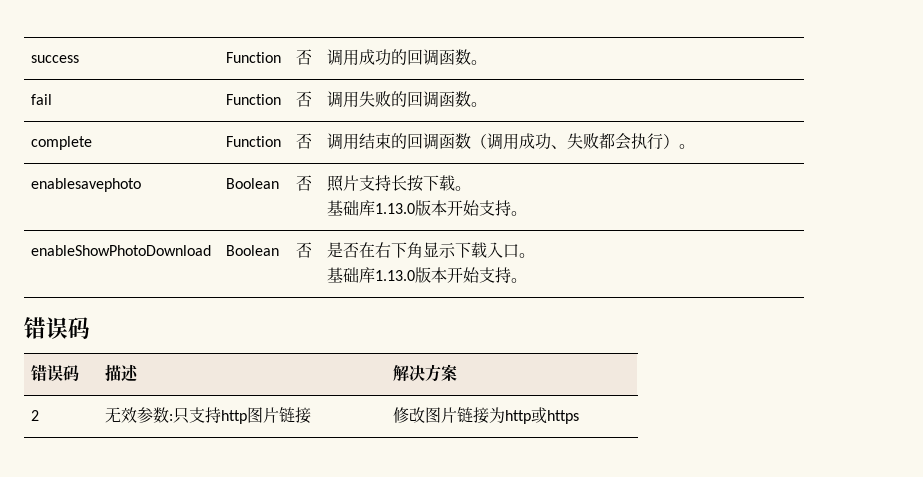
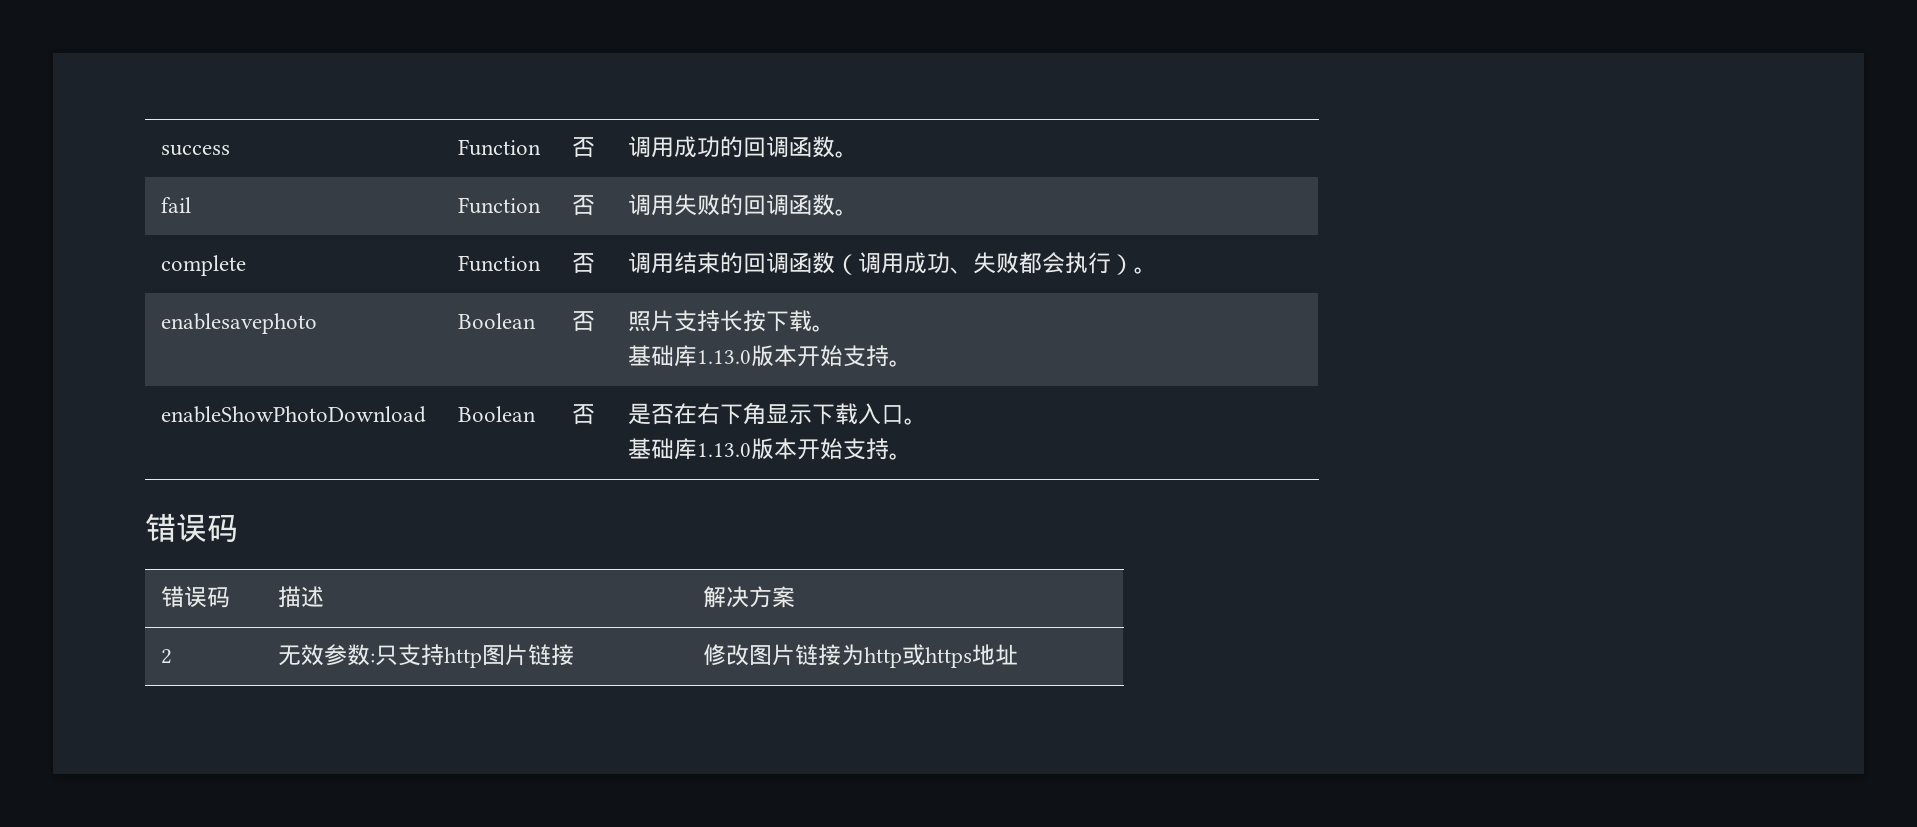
- 2 | 无效参数:只支持http图片链接 | 修改图片链接为http或https
+ 2 | 无效参数:只支持http图片链接 | 修改图片链接为http或https地址

